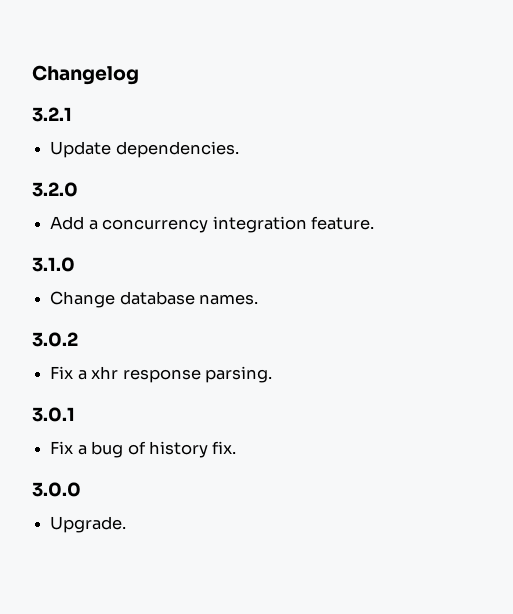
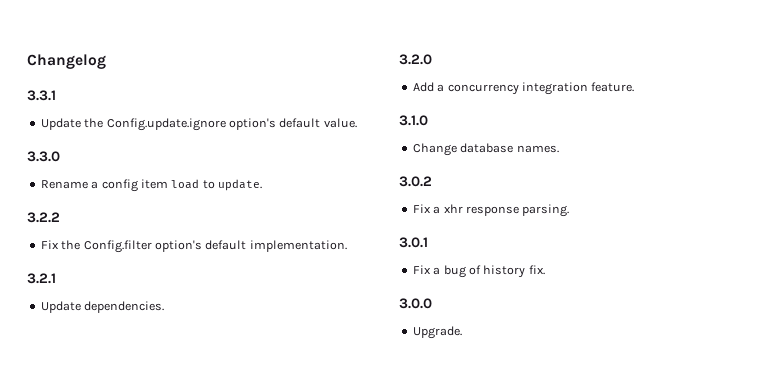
+ 3.3.1
+ Update the Config.update.ignore option's default value.
+ 3.3.0
+ Rename a config item load to update.
+ 3.2.2
+ Fix the Config.filter option's default implementation.

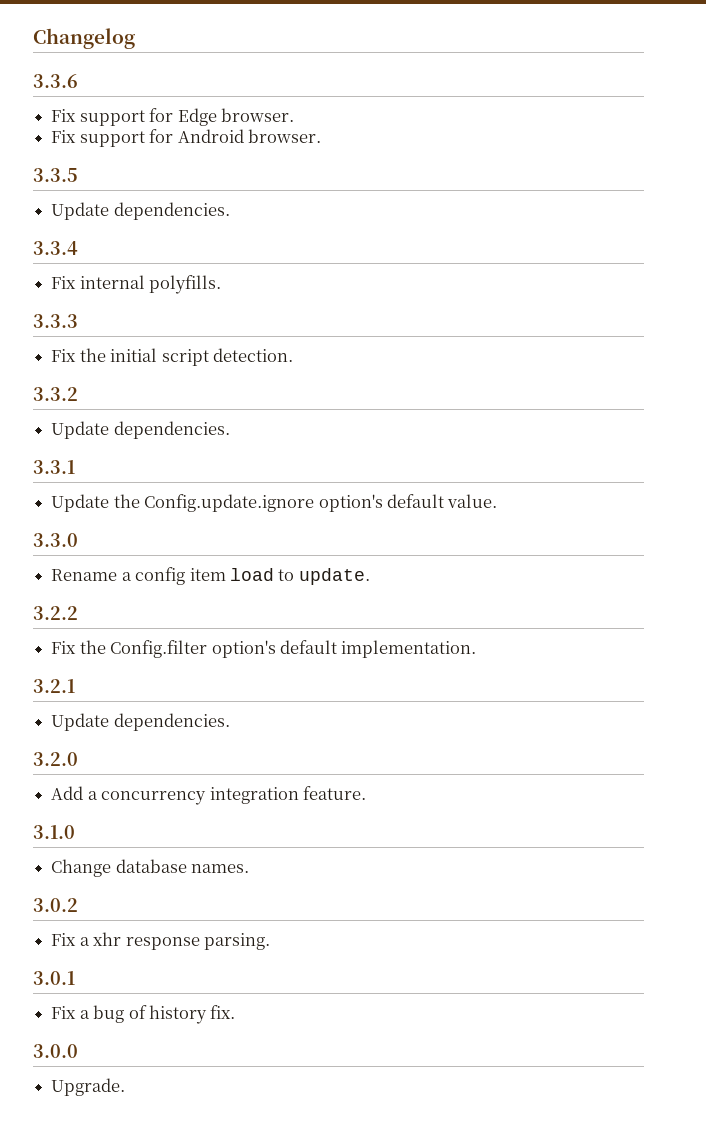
+ 3.3.6
+ Fix support for Edge browser.
+ Fix support for Android browser.
+ 3.3.5
+ Update dependencies.
+ 3.3.4
+ Fix internal polyfills.
+ 3.3.3
+ Fix the initial script detection.
+ 3.3.2
+ Update dependencies.

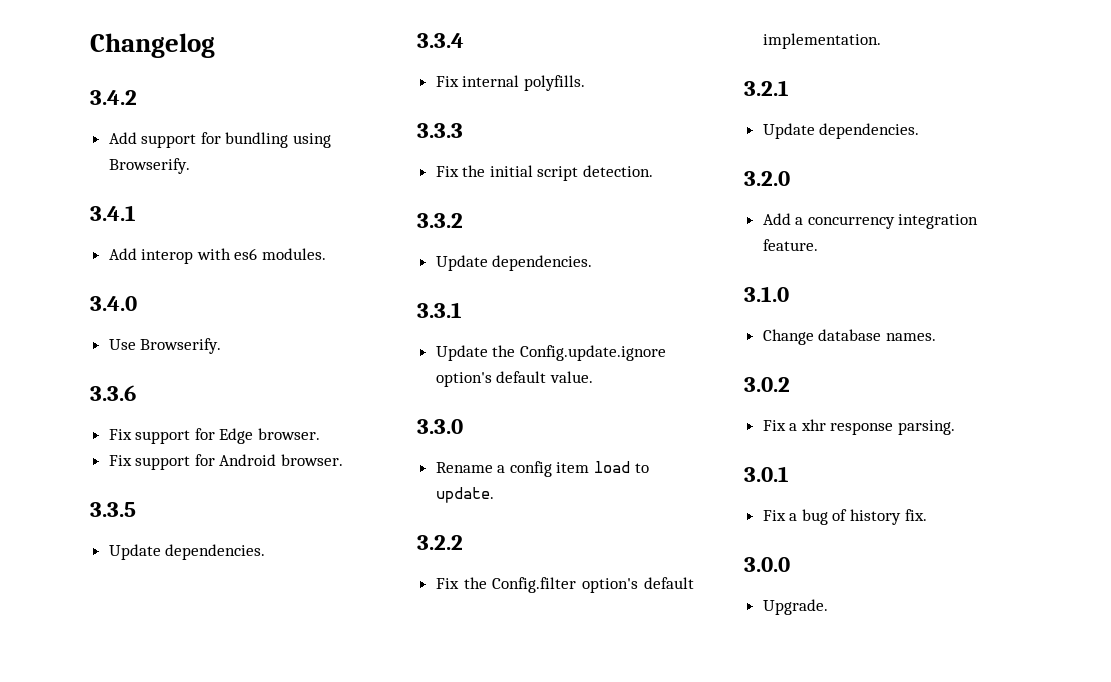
+ 3.4.2
+ Add support for bundling using Browserify.
+ 3.4.1
+ Add interop with es6 modules.
+ 3.4.0
+ Use Browserify.

